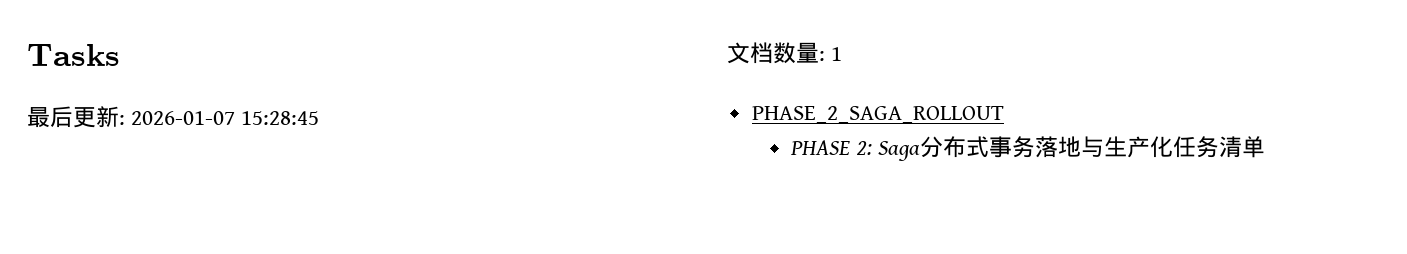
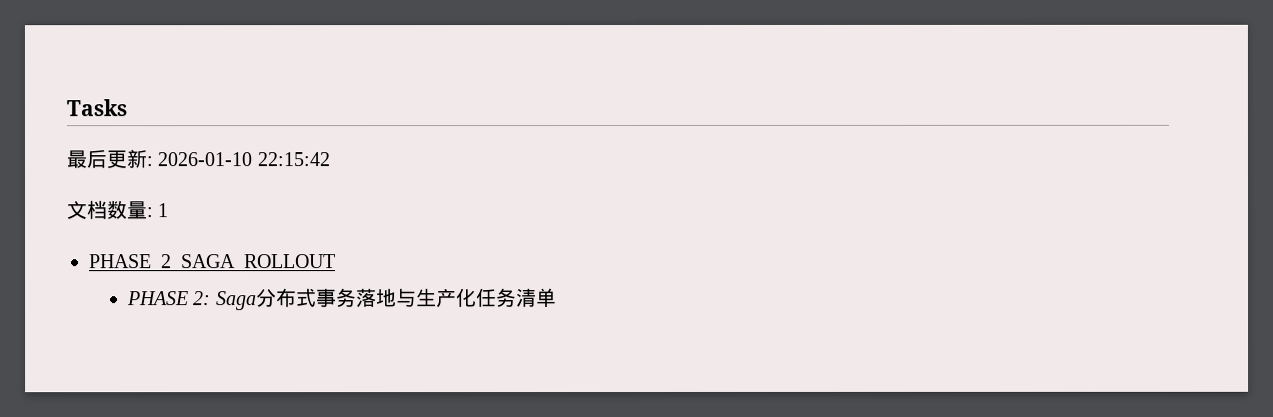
- 最后更新: 2026-01-07 15:28:45
+ 最后更新: 2026-01-10 22:15:42

